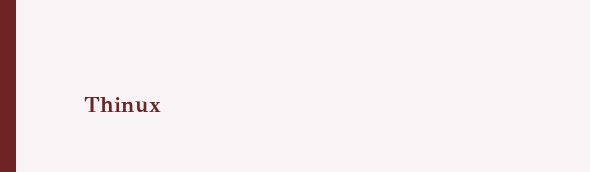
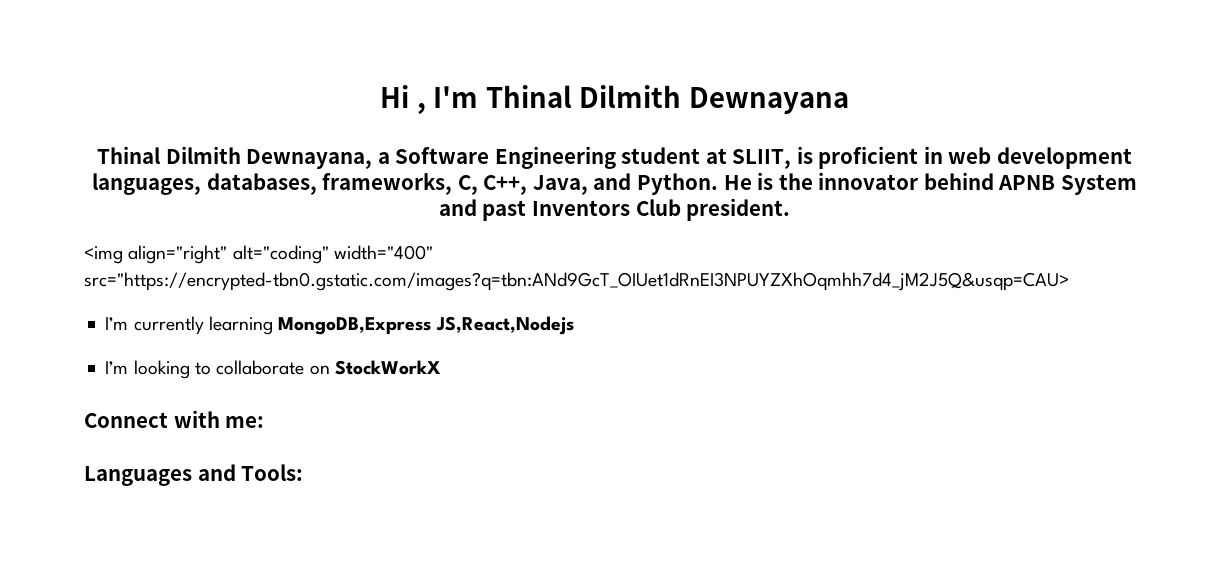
- Thinux
+ Hi , I'm Thinal Dilmith Dewnayana
+ Thinal Dilmith Dewnayana, a Software Engineering student at SLIIT, is proficient in web development languages, databases, frameworks, C, C++, Java, and Python. He is the innovator behind APNB System and past Inventors Club president.
+ <img align="right" alt="coding" width="400" src="https://encrypted-tbn0.gstatic.com/images?q=tbn:ANd9GcT_OIUet1dRnEI3NPUYZXhOqmhh7d4_jM2J5Q&usqp=CAU>
+ I’m currently learning MongoDB,Express JS,React,Nodejs
+ I’m looking to collaborate on StockWorkX
+ Connect with me:
+ Languages and Tools:

